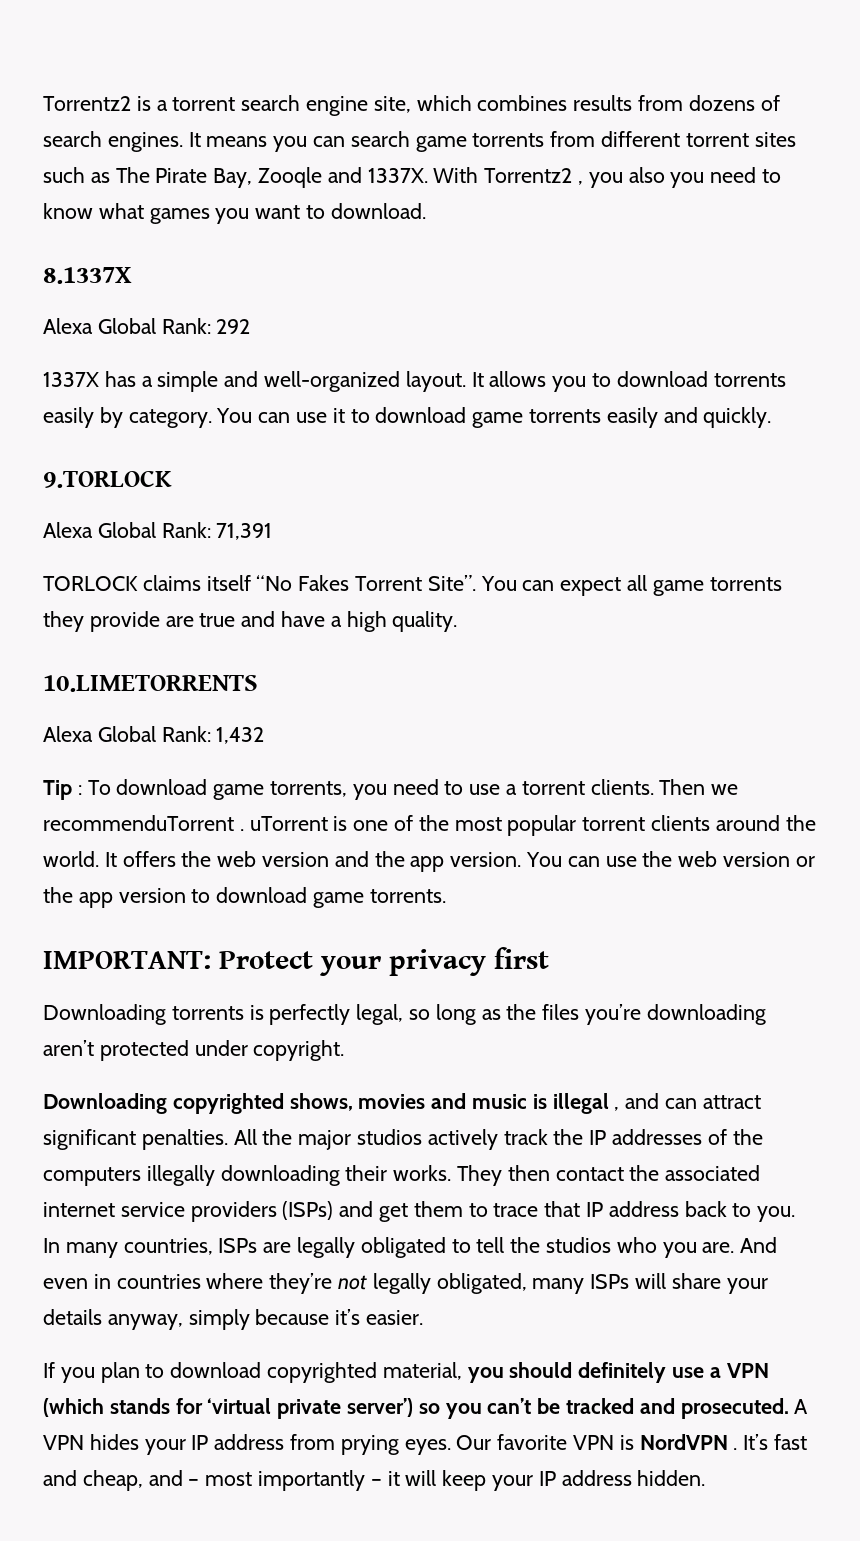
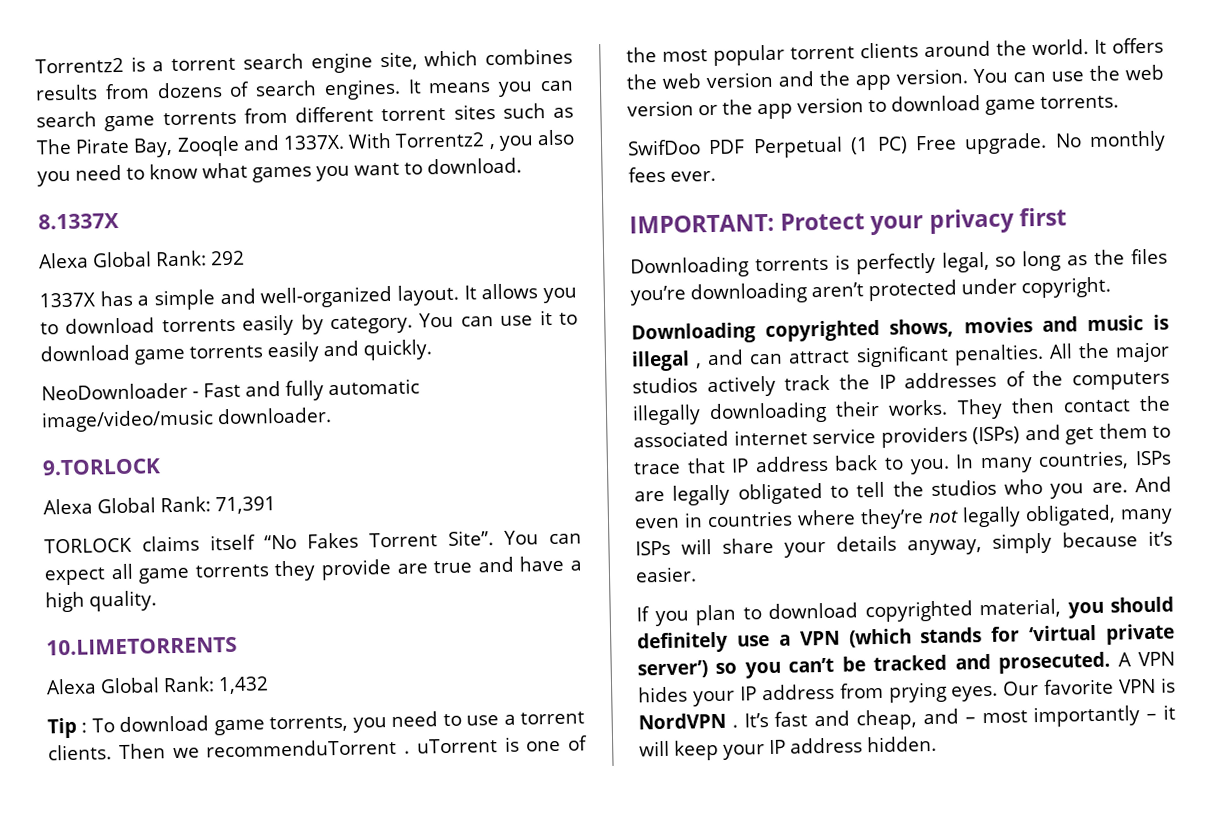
+ NeoDownloader - Fast and fully automatic image/video/music downloader.
+ SwifDoo PDF Perpetual (1 PC) Free upgrade. No monthly fees ever.

